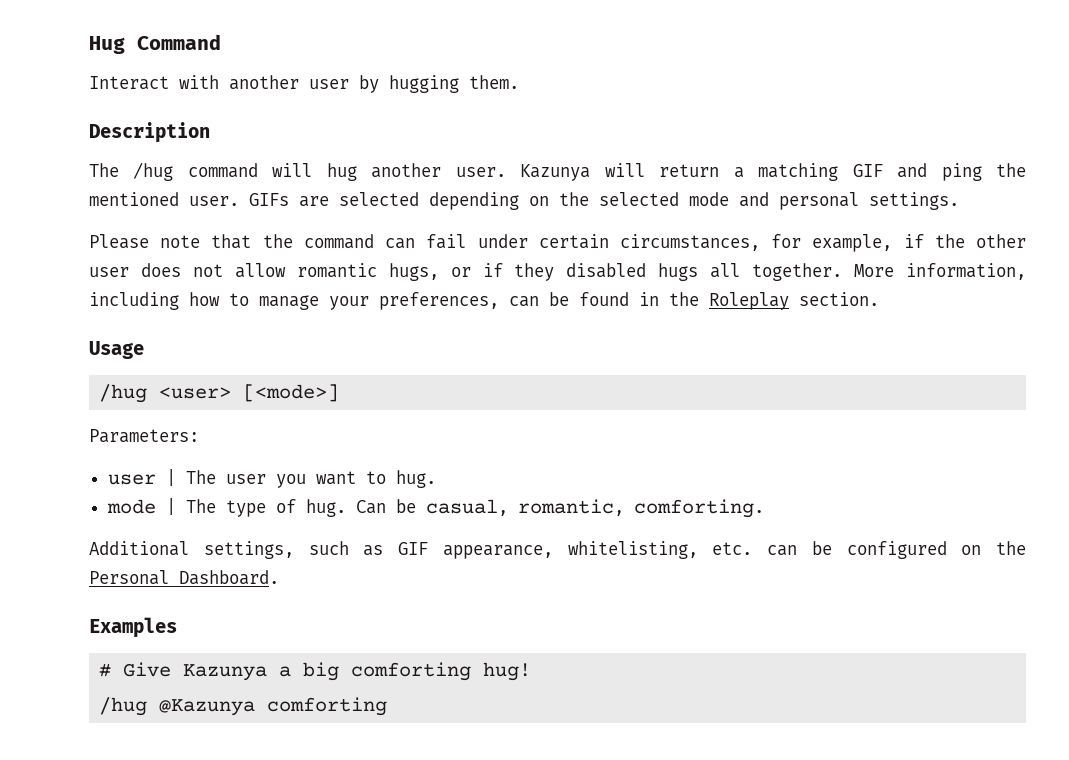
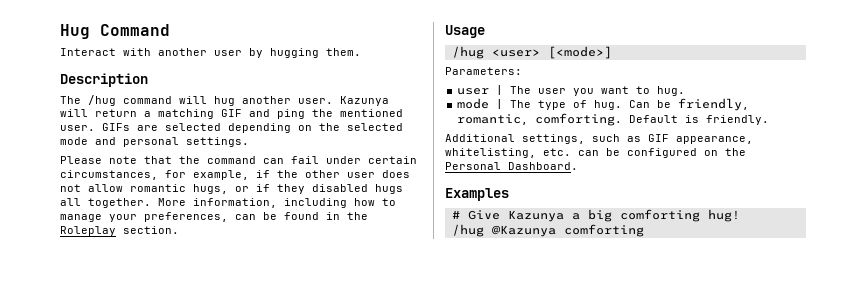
- Can be casual, romantic, comforting.
+ Can be friendly, romantic, comforting. Default is friendly.

